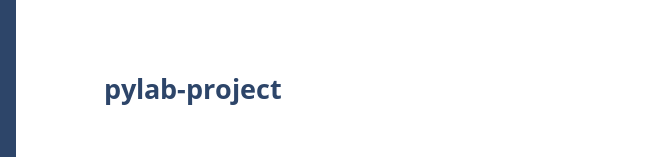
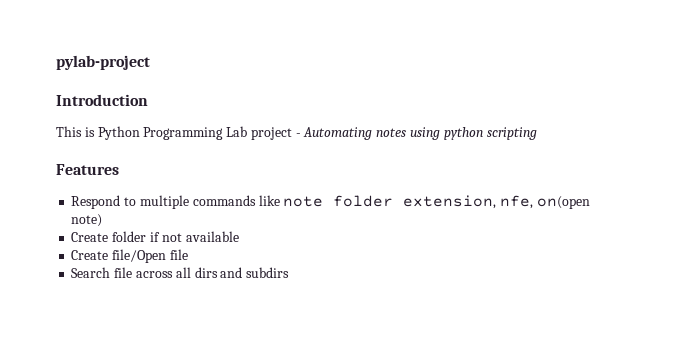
+ Introduction
+ This is Python Programming Lab project - Automating notes using python scripting
+ Features
+ Respond to multiple commands like note folder extension, nfe, on(open note)
+ Create folder if not available
+ Create file/Open file
+ Search file across all dirs and subdirs

